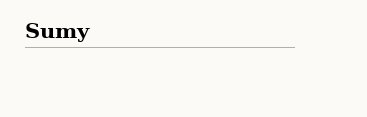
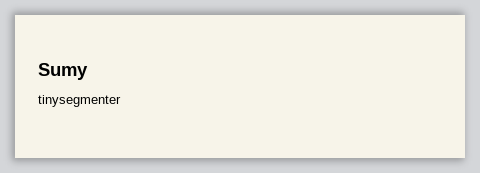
+ tinysegmenter

